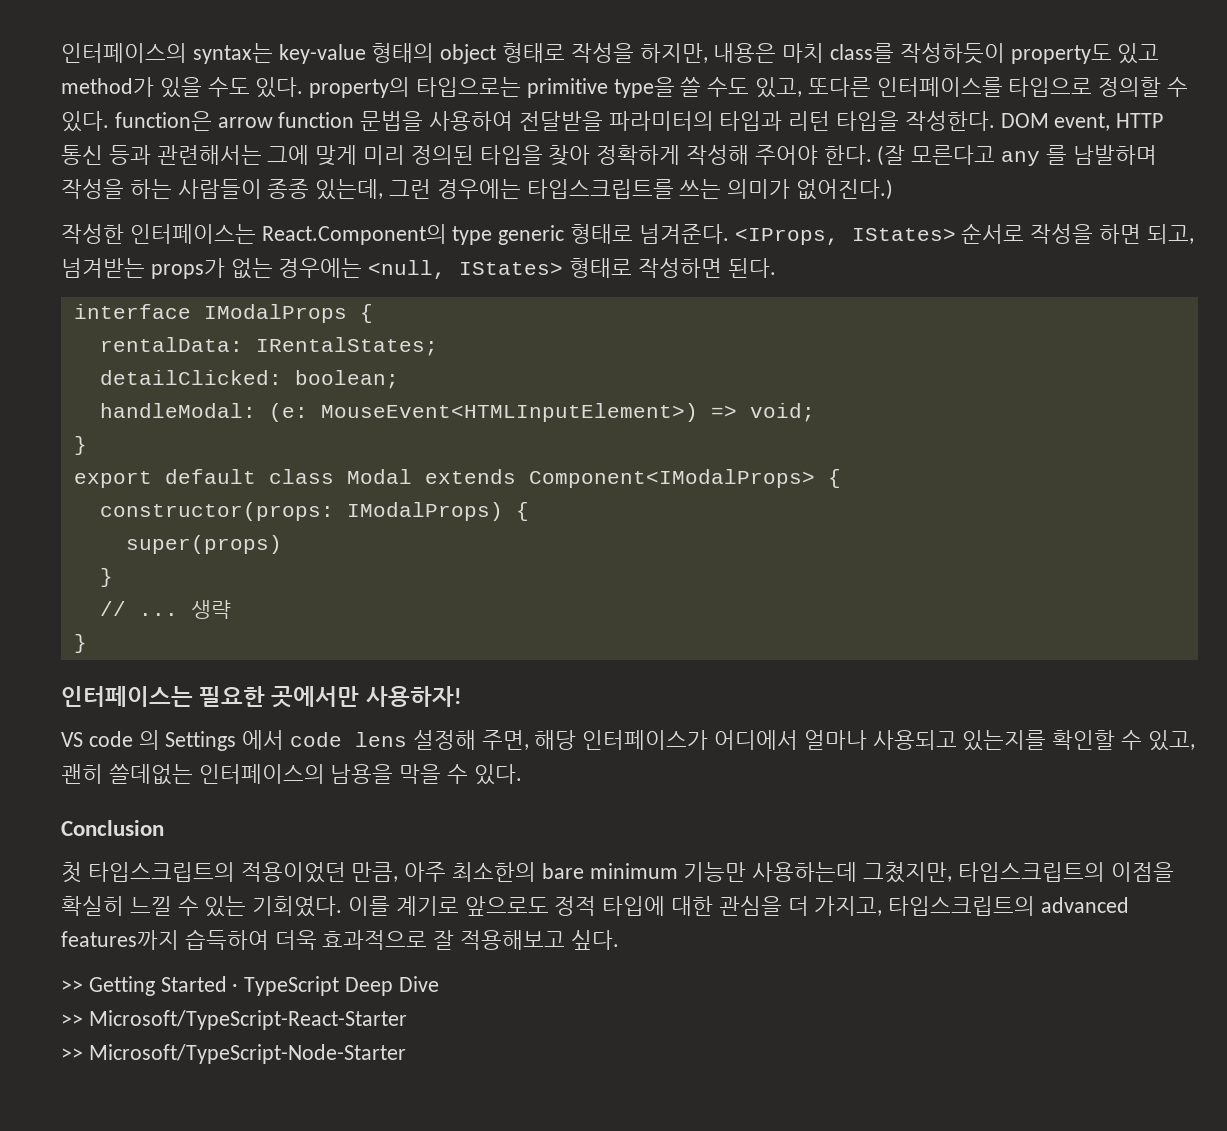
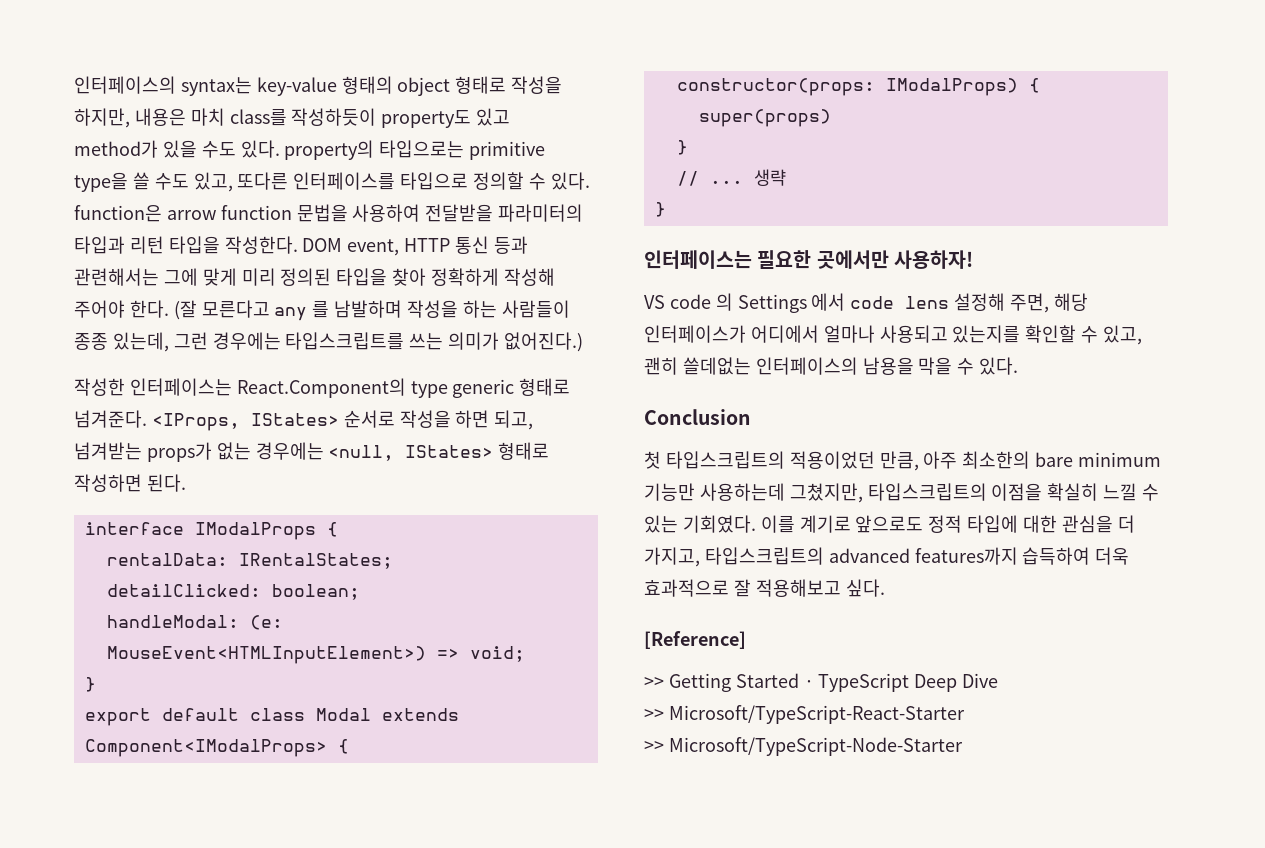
+ [Reference]

